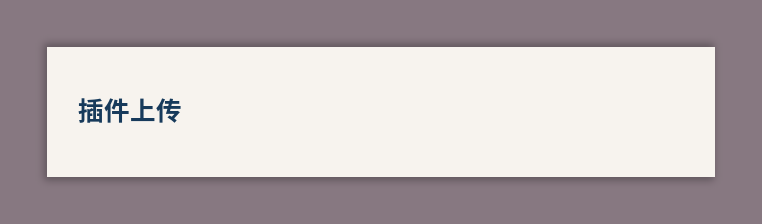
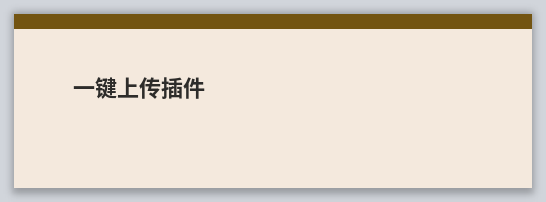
- 插件上传
+ 一键上传插件

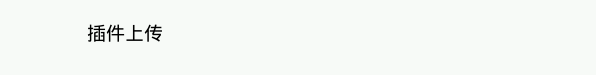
- 一键上传插件
+ 插件上传

